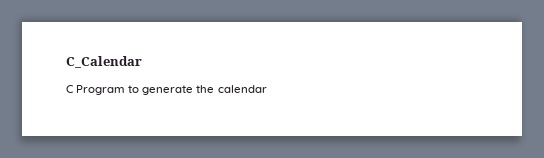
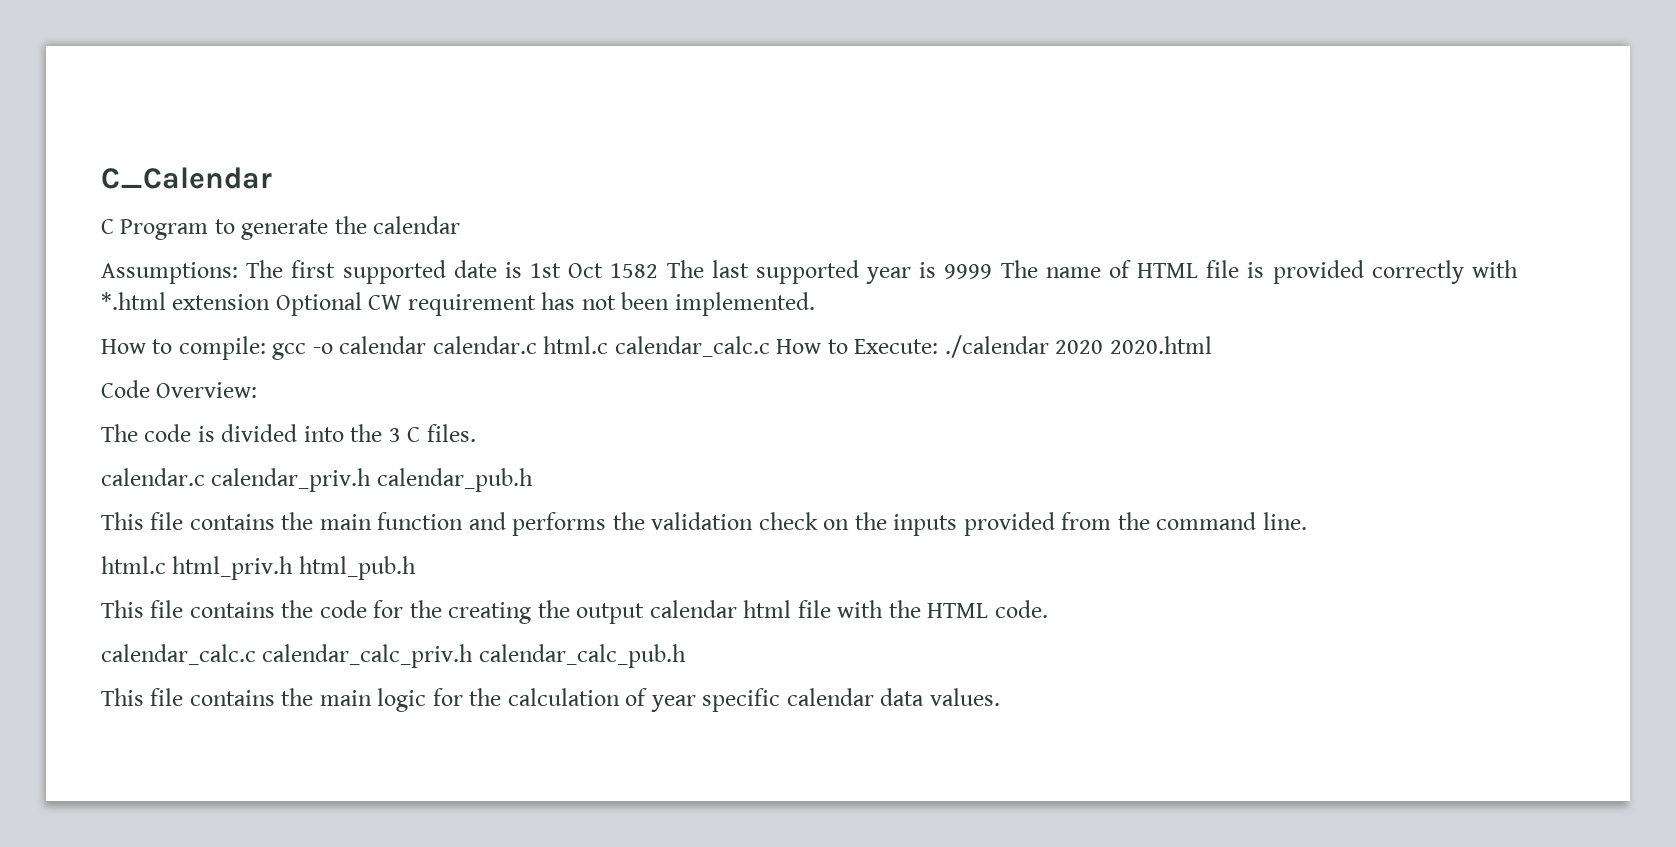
+ Assumptions: The first supported date is 1st Oct 1582 The last supported year is 9999 The name of HTML file is provided correctly with *.html extension Optional CW requirement has not been implemented.
+ How to compile: gcc -o calendar calendar.c html.c calendar_calc.c How to Execute: ./calendar 2020 2020.html
+ Code Overview:
+ The code is divided into the 3 C files.
+ calendar.c calendar_priv.h calendar_pub.h
+ This file contains the main function and performs the validation check on the inputs provided from the command line.
+ html.c html_priv.h html_pub.h
+ This file contains the code for the creating the output calendar html file with the HTML code.
+ calendar_calc.c calendar_calc_priv.h calendar_calc_pub.h
+ This file contains the main logic for the calculation of year specific calendar data values.

